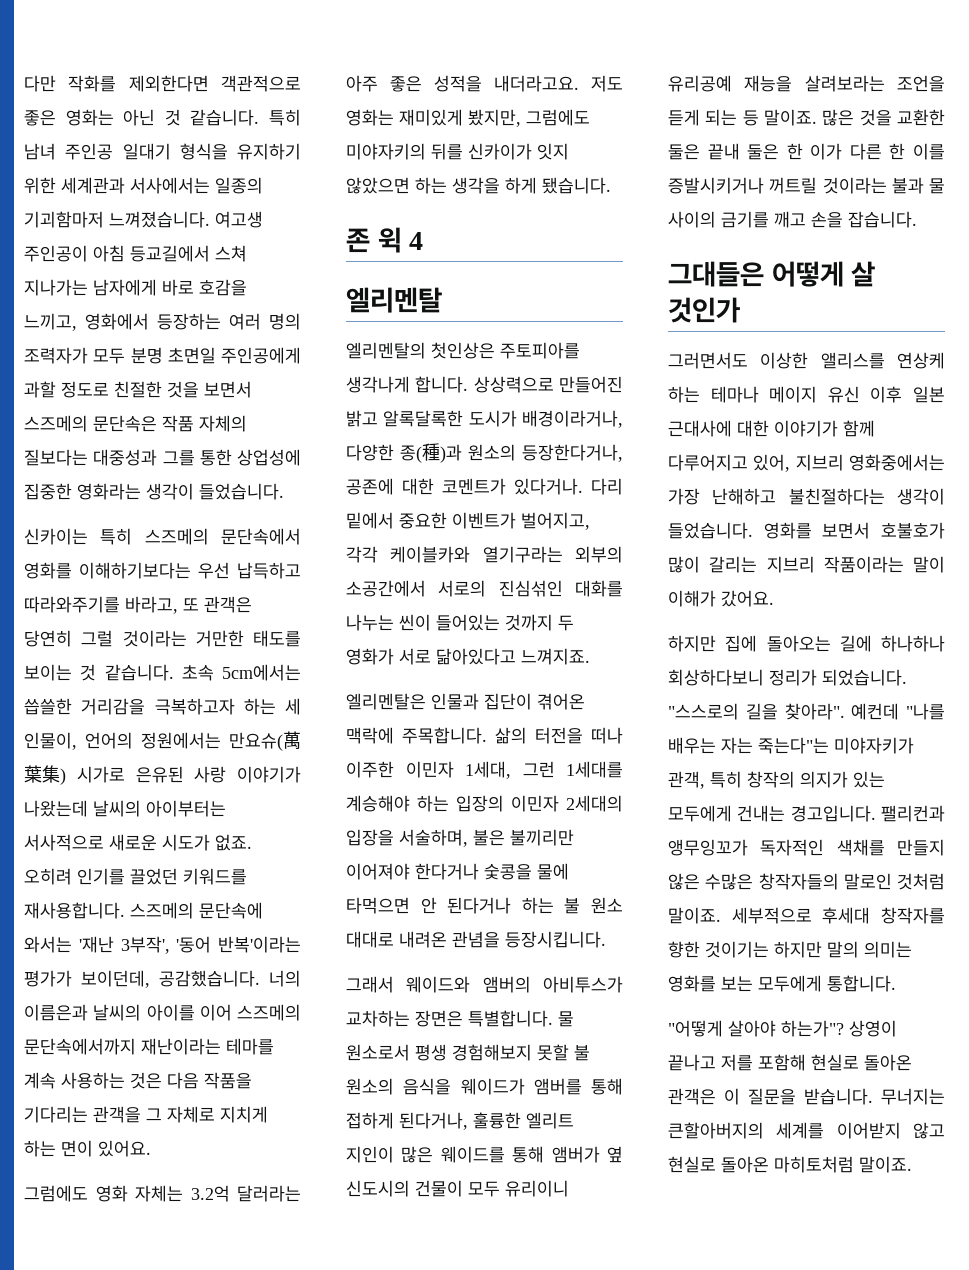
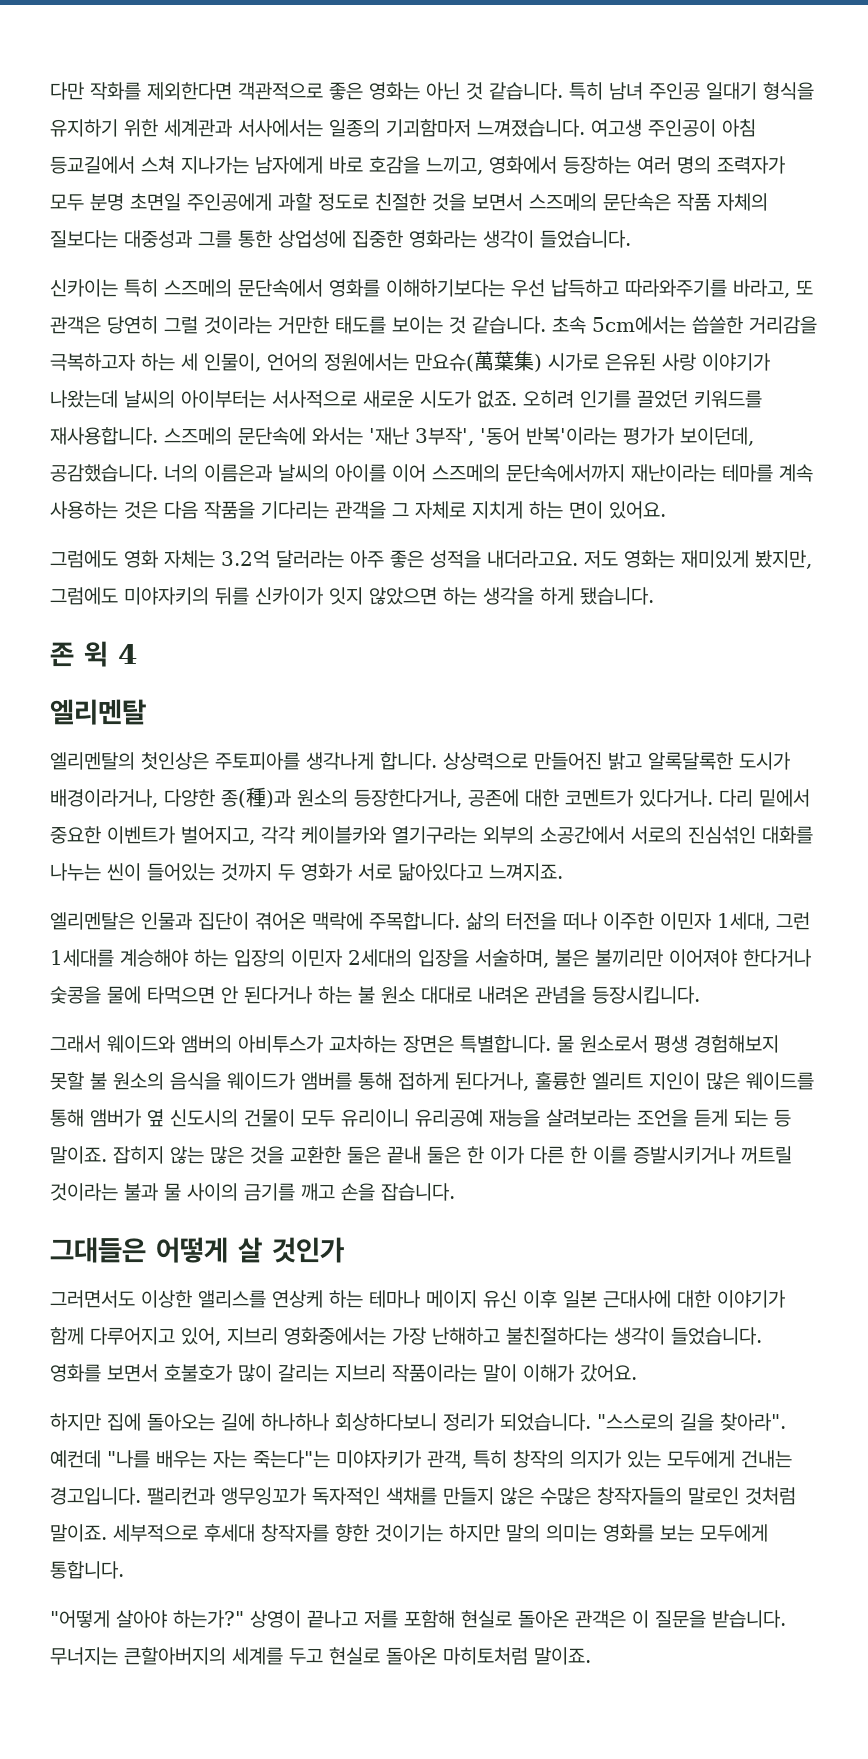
- 많은 것을 교환한 둘은 끝내 둘은 한 이가 다른 한 이를 증발시키거나 꺼트릴 것이라는 불과 물 사이의 금기를 깨고 손을 잡습니다.
+ 잡히지 않는 많은 것을 교환한 둘은 끝내 둘은 한 이가 다른 한 이를 증발시키거나 꺼트릴 것이라는 불과 물 사이의 금기를 깨고 손을 잡습니다.
- "어떻게 살아야 하는가"?
+ "어떻게 살아야 하는가?"
- 무너지는 큰할아버지의 세계를 이어받지 않고 현실로 돌아온 마히토처럼 말이죠.
+ 무너지는 큰할아버지의 세계를 두고 현실로 돌아온 마히토처럼 말이죠.

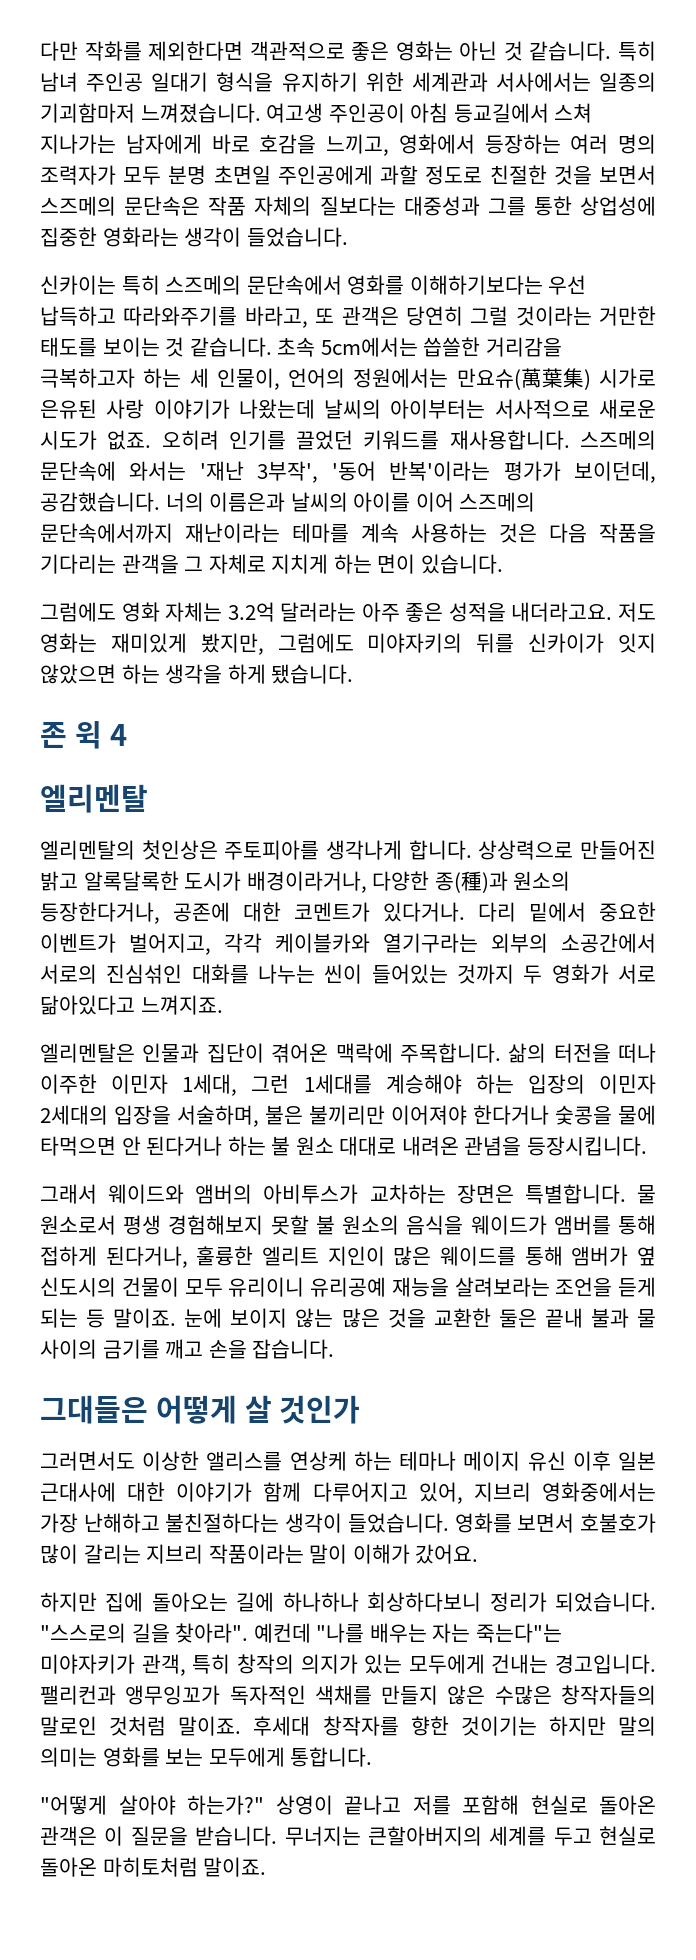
- 너의 이름은과 날씨의 아이를 이어 스즈메의 문단속에서까지 재난이라는 테마를 계속 사용하는 것은 다음 작품을 기다리는 관객을 그 자체로 지치게 하는 면이 있어요.
+ 너의 이름은과 날씨의 아이를 이어 스즈메의 문단속에서까지 재난이라는 테마를 계속 사용하는 것은 다음 작품을 기다리는 관객을 그 자체로 지치게 하는 면이 있습니다.
- 잡히지 않는 많은 것을 교환한 둘은 끝내 둘은 한 이가 다른 한 이를 증발시키거나 꺼트릴 것이라는 불과 물 사이의 금기를 깨고 손을 잡습니다.
+ 눈에 보이지 않는 많은 것을 교환한 둘은 끝내 불과 물 사이의 금기를 깨고 손을 잡습니다.
- 세부적으로 후세대 창작자를 향한 것이기는 하지만 말의 의미는 영화를 보는 모두에게 통합니다.
+ 후세대 창작자를 향한 것이기는 하지만 말의 의미는 영화를 보는 모두에게 통합니다.

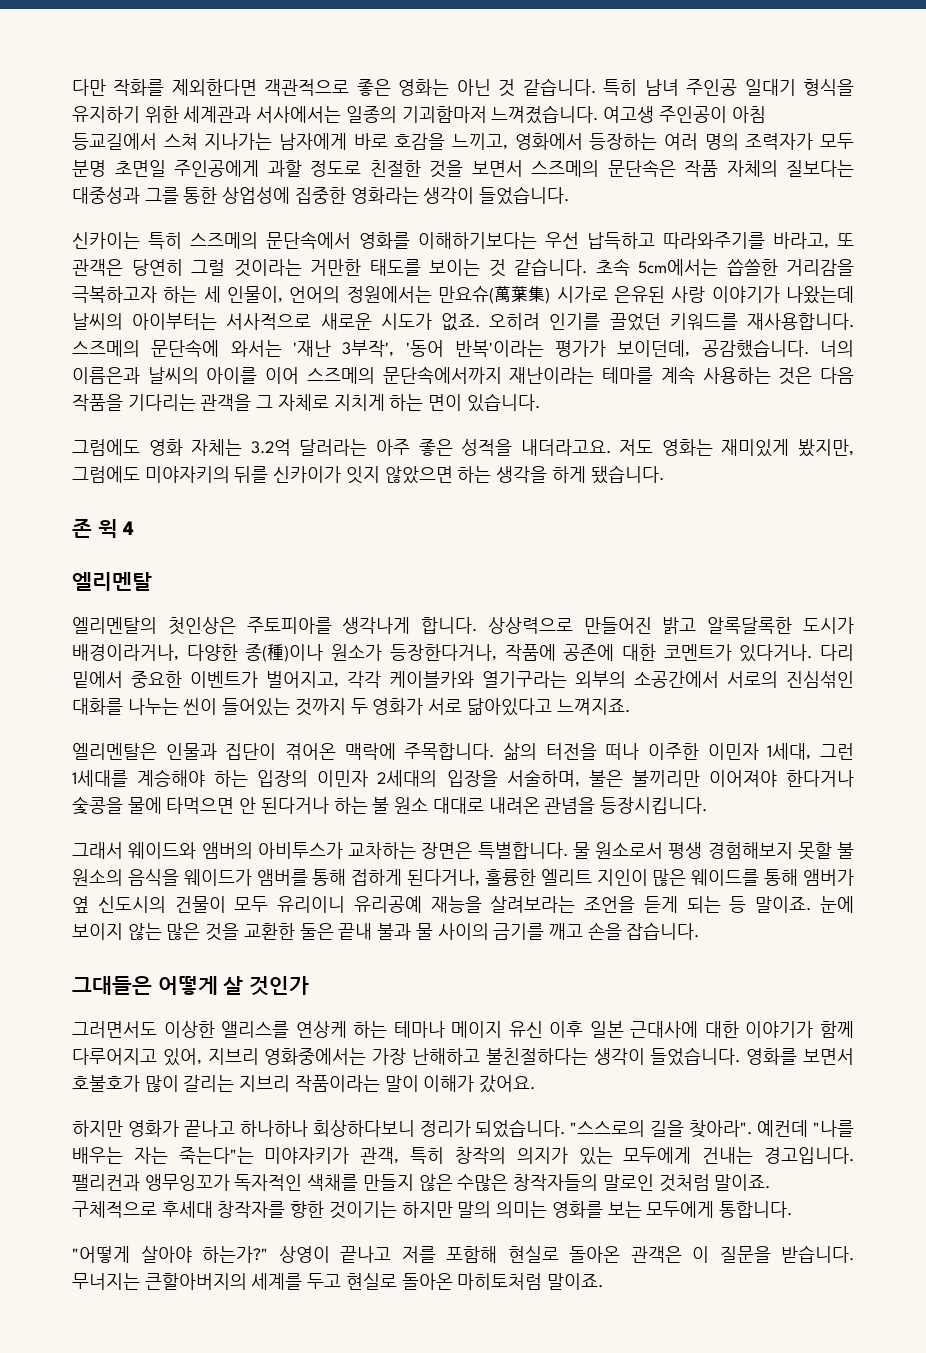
- 상상력으로 만들어진 밝고 알록달록한 도시가 배경이라거나, 다양한 종(種)과 원소의 등장한다거나, 공존에 대한 코멘트가 있다거나.
+ 상상력으로 만들어진 밝고 알록달록한 도시가 배경이라거나, 다양한 종(種)이나 원소가 등장한다거나, 작품에 공존에 대한 코멘트가 있다거나.
- 하지만 집에 돌아오는 길에 하나하나 회상하다보니 정리가 되었습니다.
+ 하지만 영화가 끝나고 하나하나 회상하다보니 정리가 되었습니다.
- 후세대 창작자를 향한 것이기는 하지만 말의 의미는 영화를 보는 모두에게 통합니다.
+ 구체적으로 후세대 창작자를 향한 것이기는 하지만 말의 의미는 영화를 보는 모두에게 통합니다.

